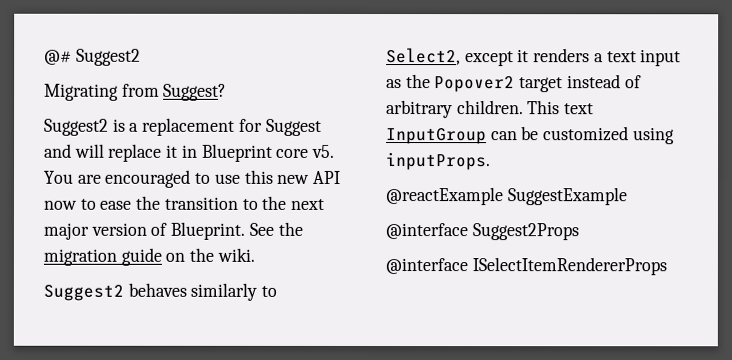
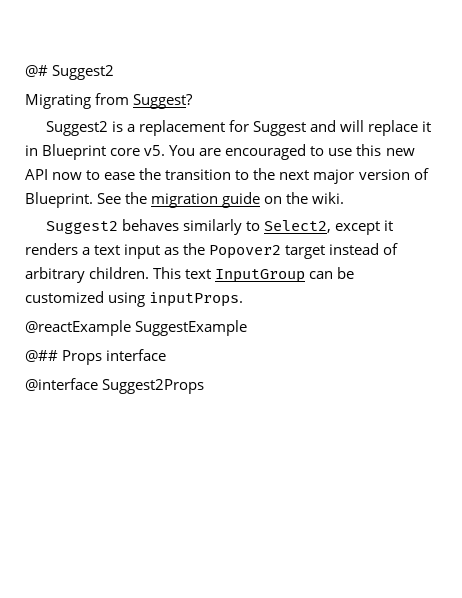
+ @## Props interface
- @interface ISelectItemRendererProps

